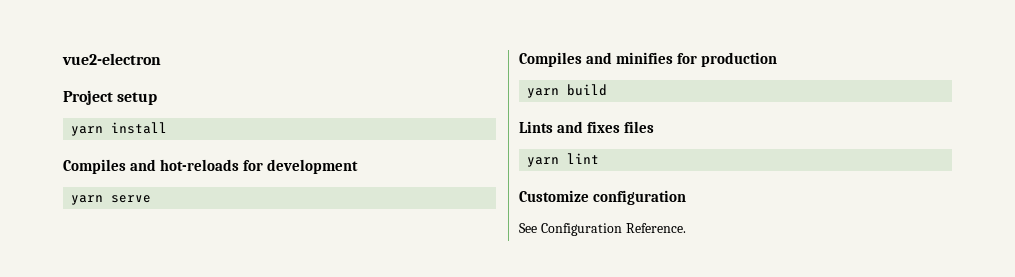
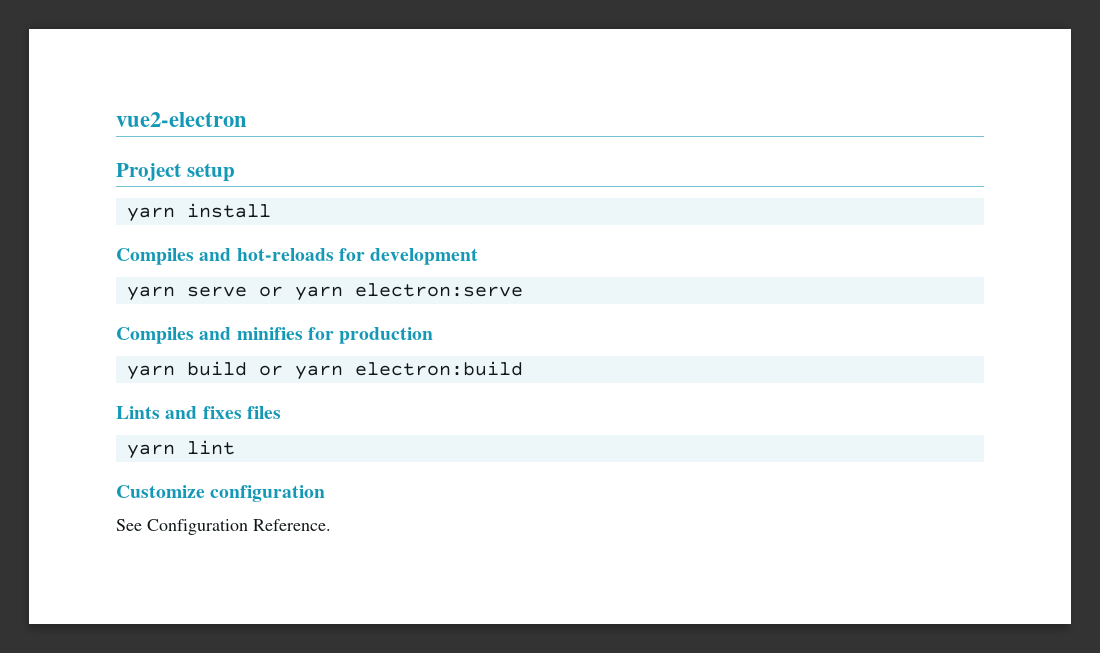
- yarn serve
+ yarn serve or yarn electron:serve
- yarn build
+ yarn build or yarn electron:build

